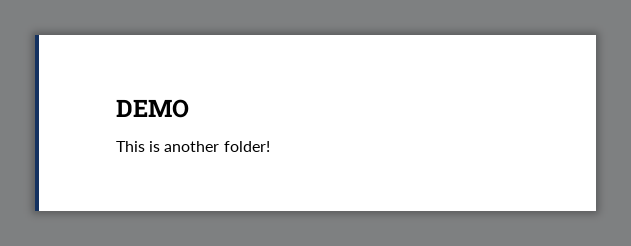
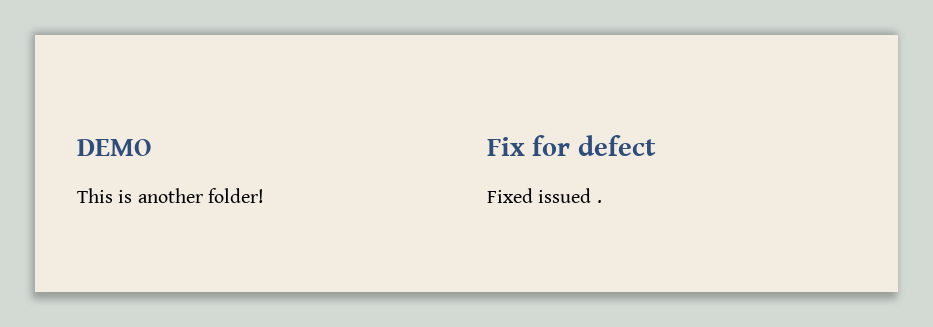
+ Fix for defect
+ Fixed issued .

